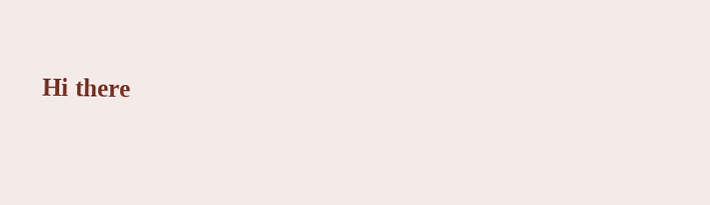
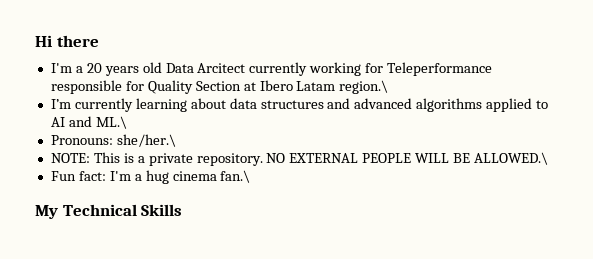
+ I'm a 20 years old Data Arcitect currently working for Teleperformance responsible for Quality Section at Ibero Latam region.\
+ I’m currently learning about data structures and advanced algorithms applied to AI and ML.\
+ Pronouns: she/her.\
+ NOTE: This is a private repository. NO EXTERNAL PEOPLE WILL BE ALLOWED.\
+ Fun fact: I'm a hug cinema fan.\
+ My Technical Skills

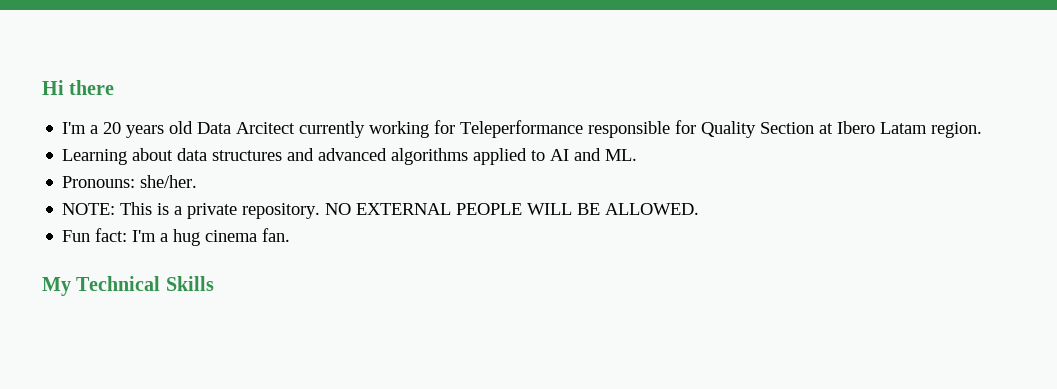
- I'm a 20 years old Data Arcitect currently working for Teleperformance responsible for Quality Section at Ibero Latam region.\
- I’m currently learning about data structures and advanced algorithms applied to AI and ML.\
+ I'm a 20 years old Data Arcitect currently working for Teleperformance responsible for Quality Section at Ibero Latam region.
+ Learning about data structures and advanced algorithms applied to AI and ML.
- Pronouns: she/her.\
+ Pronouns: she/her.
- NO EXTERNAL PEOPLE WILL BE ALLOWED.\
+ NO EXTERNAL PEOPLE WILL BE ALLOWED.
- Fun fact: I'm a hug cinema fan.\
+ Fun fact: I'm a hug cinema fan.

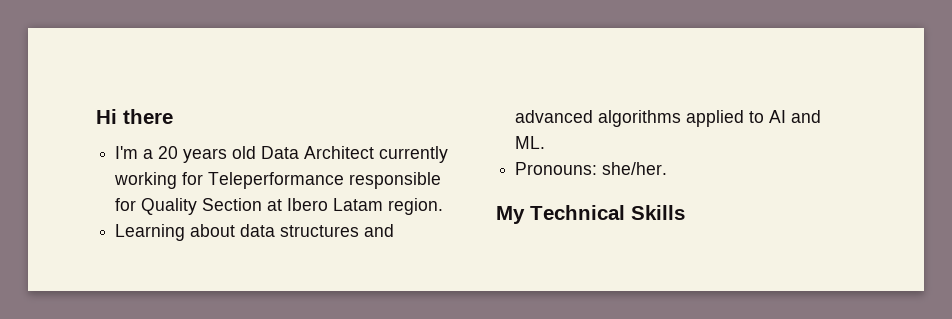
- I'm a 20 years old Data Arcitect currently working for Teleperformance responsible for Quality Section at Ibero Latam region.
+ I'm a 20 years old Data Architect currently working for Teleperformance responsible for Quality Section at Ibero Latam region.
- NOTE: This is a private repository. NO EXTERNAL PEOPLE WILL BE ALLOWED.
- Fun fact: I'm a hug cinema fan.

